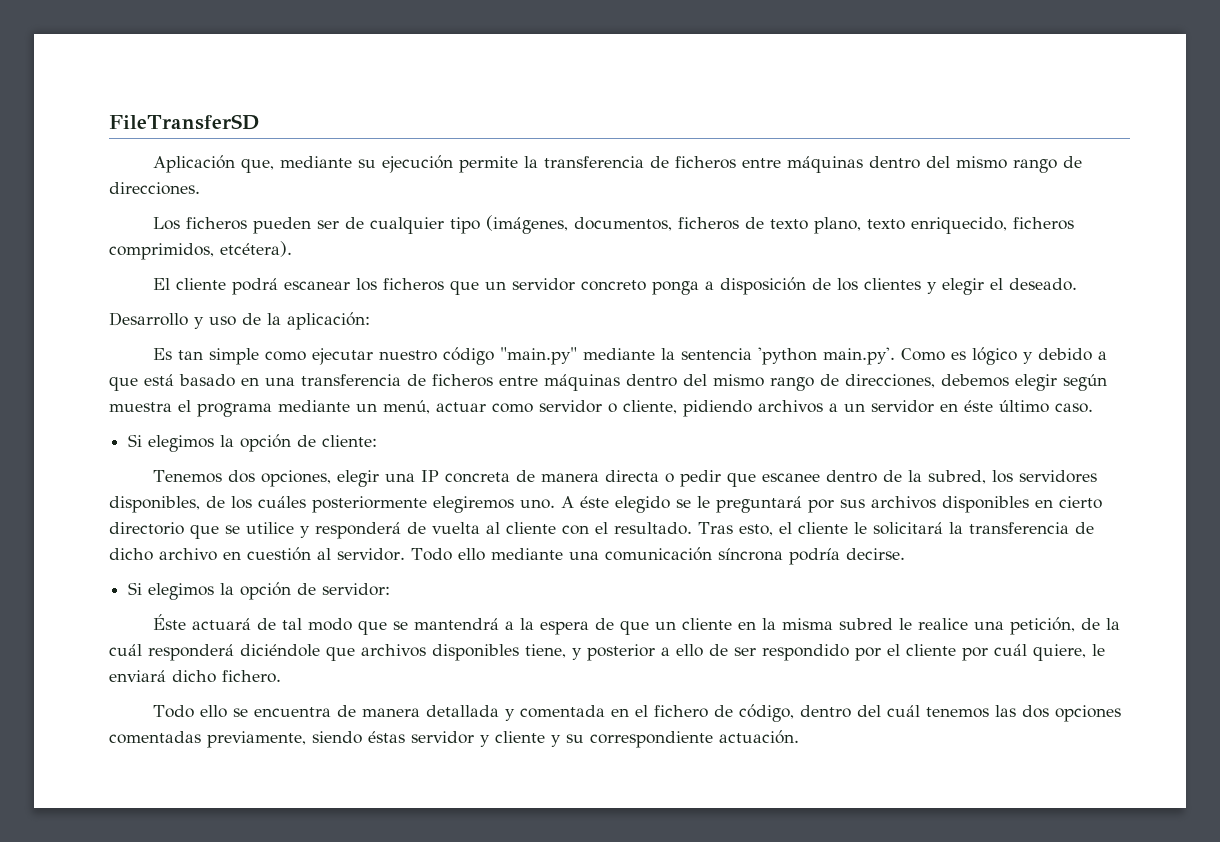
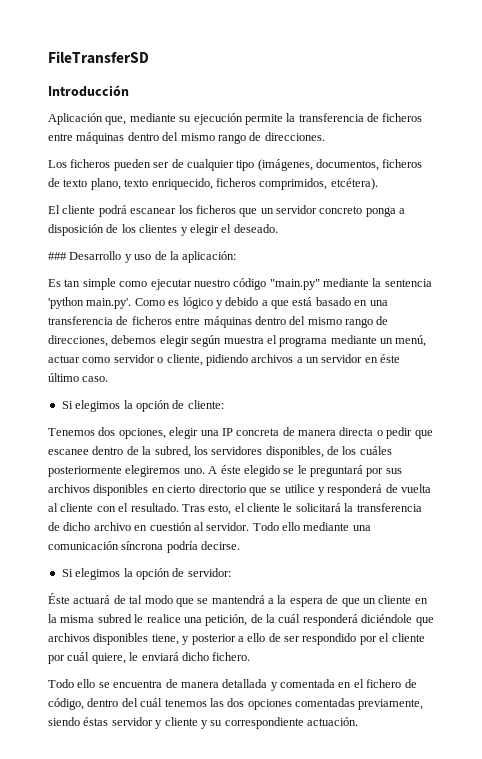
+ Introducción
- Desarrollo y uso de la aplicación:
+ ### Desarrollo y uso de la aplicación:

